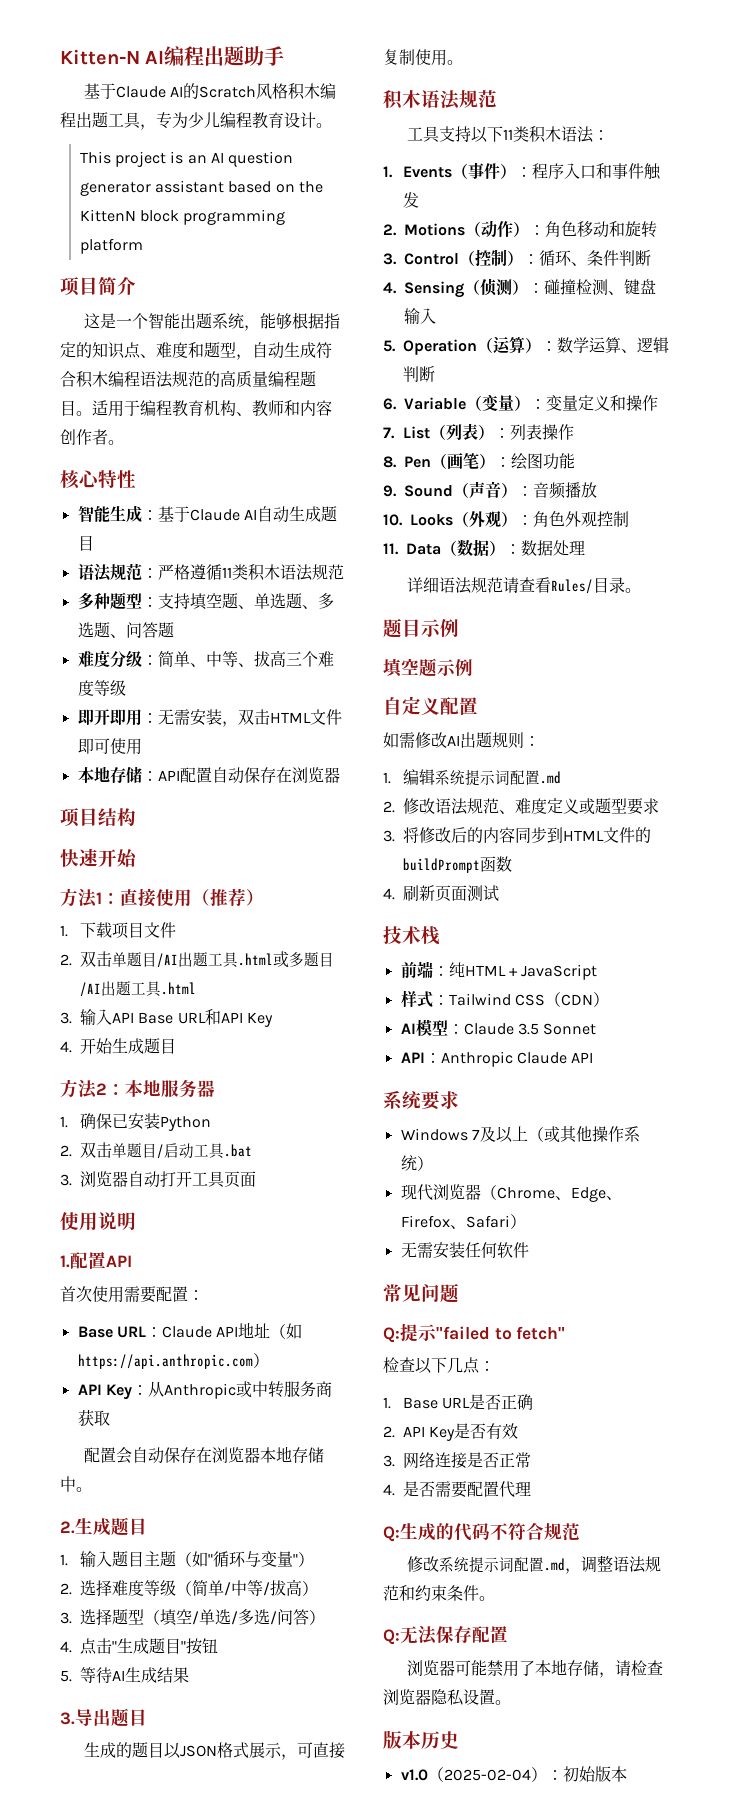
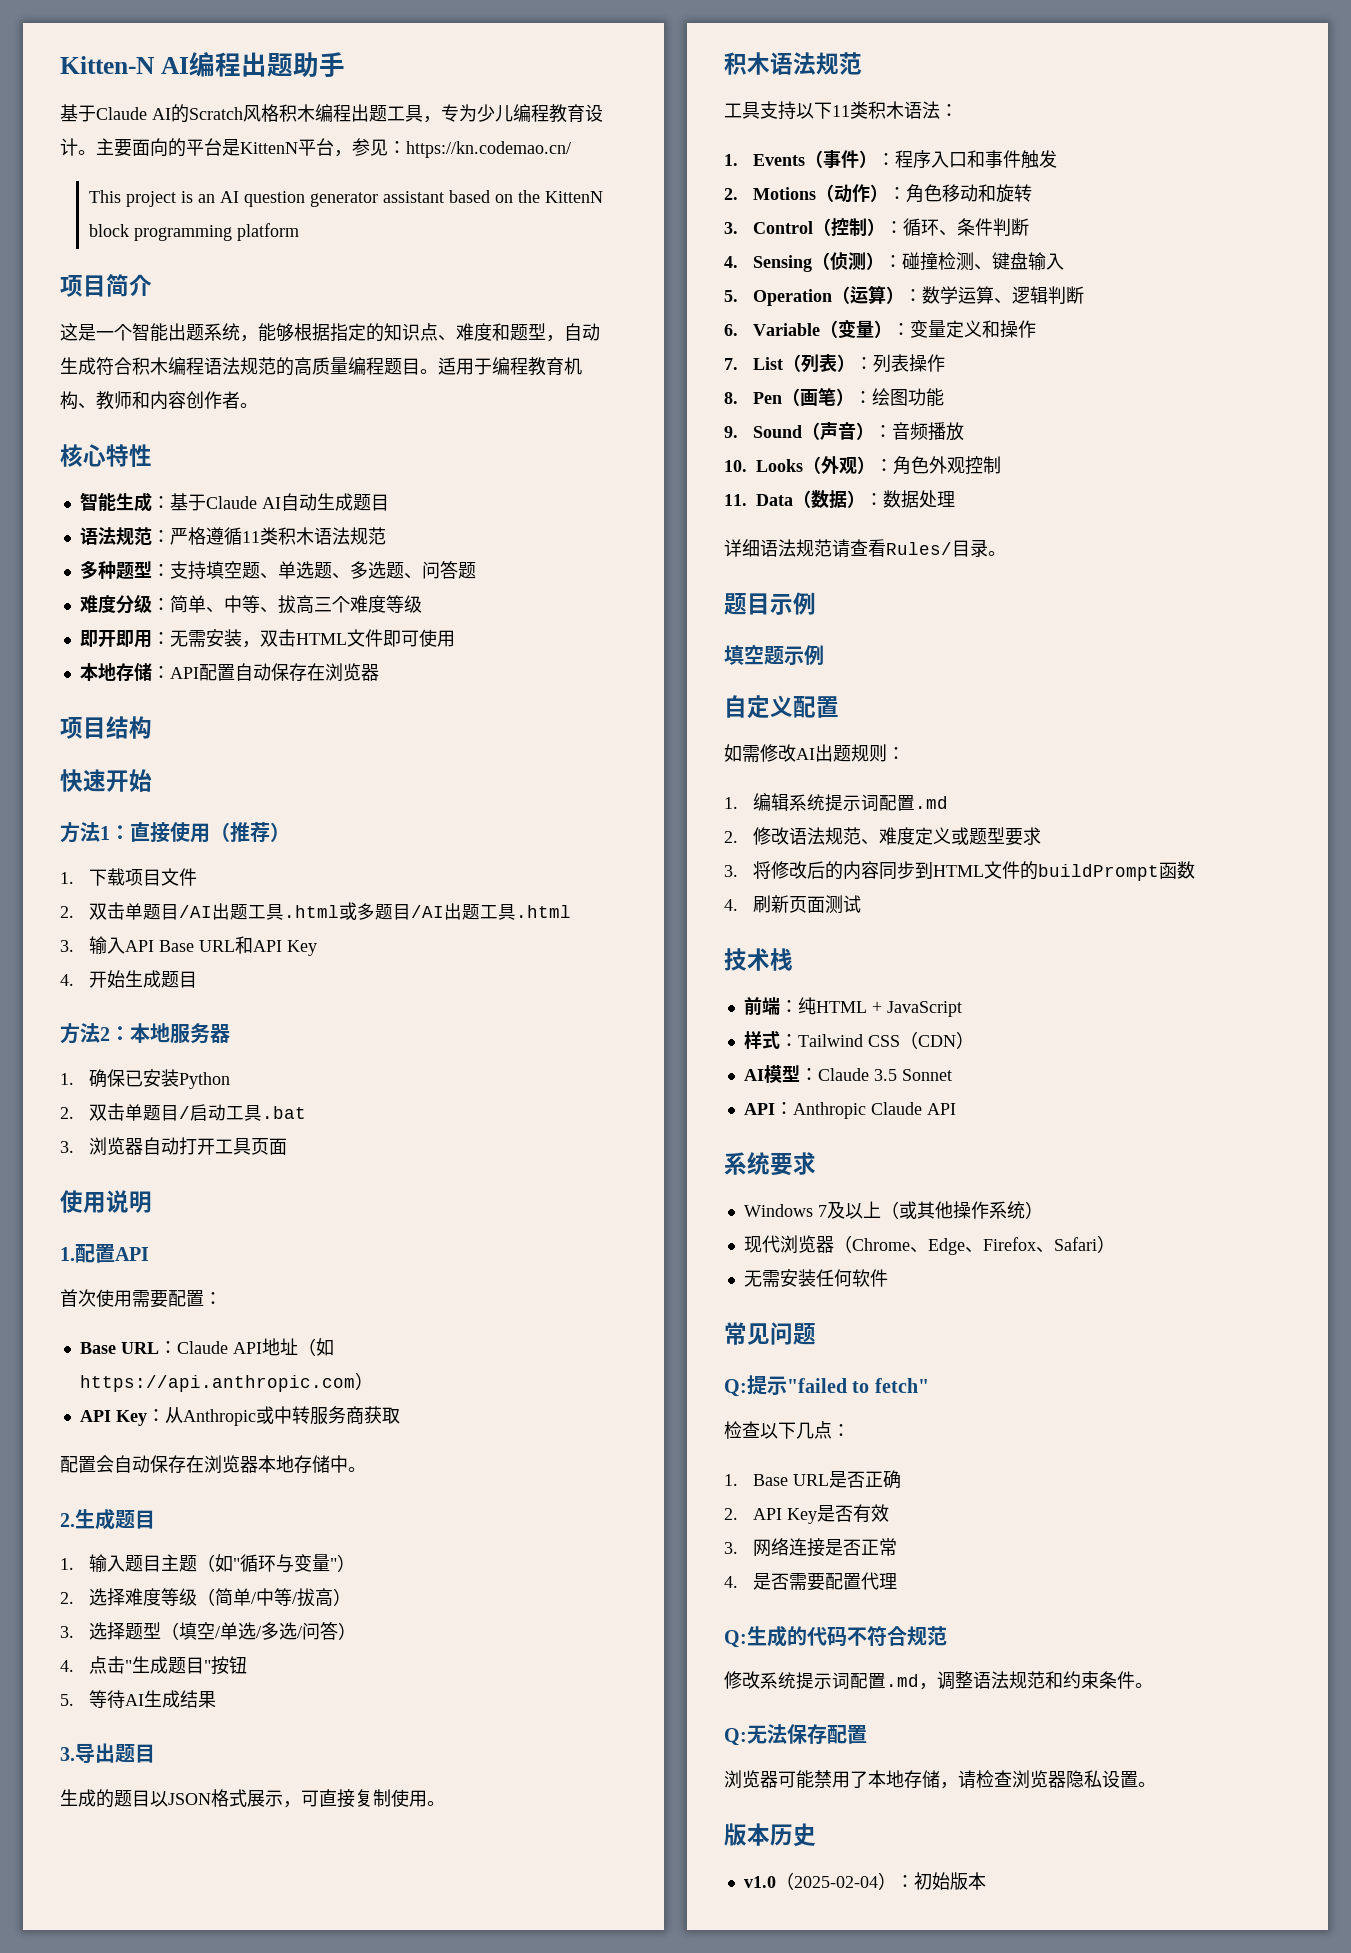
+ 主要面向的平台是KittenN平台，参见：https://kn.codemao.cn/

